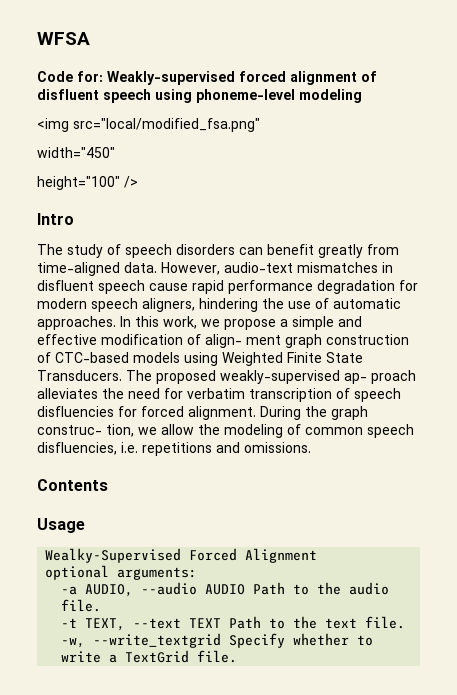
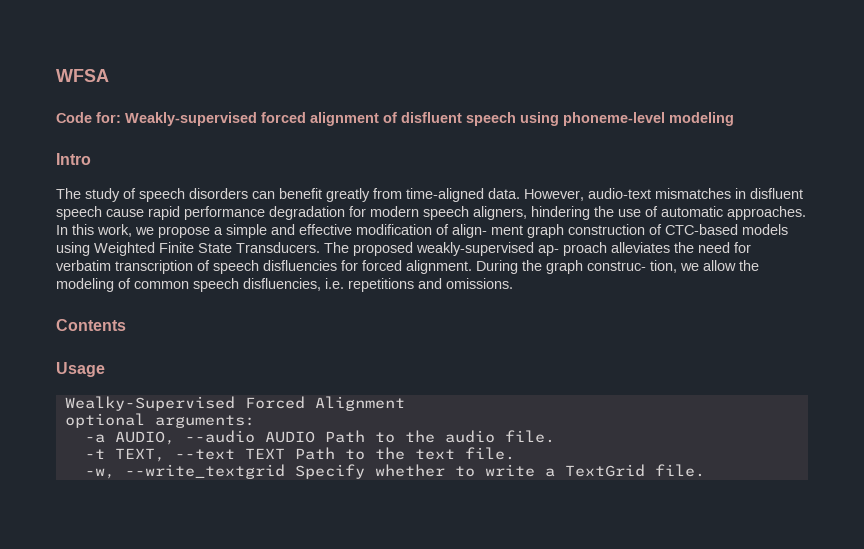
- <img src="local/modified_fsa.png"
- width="450"
- height="100" />

